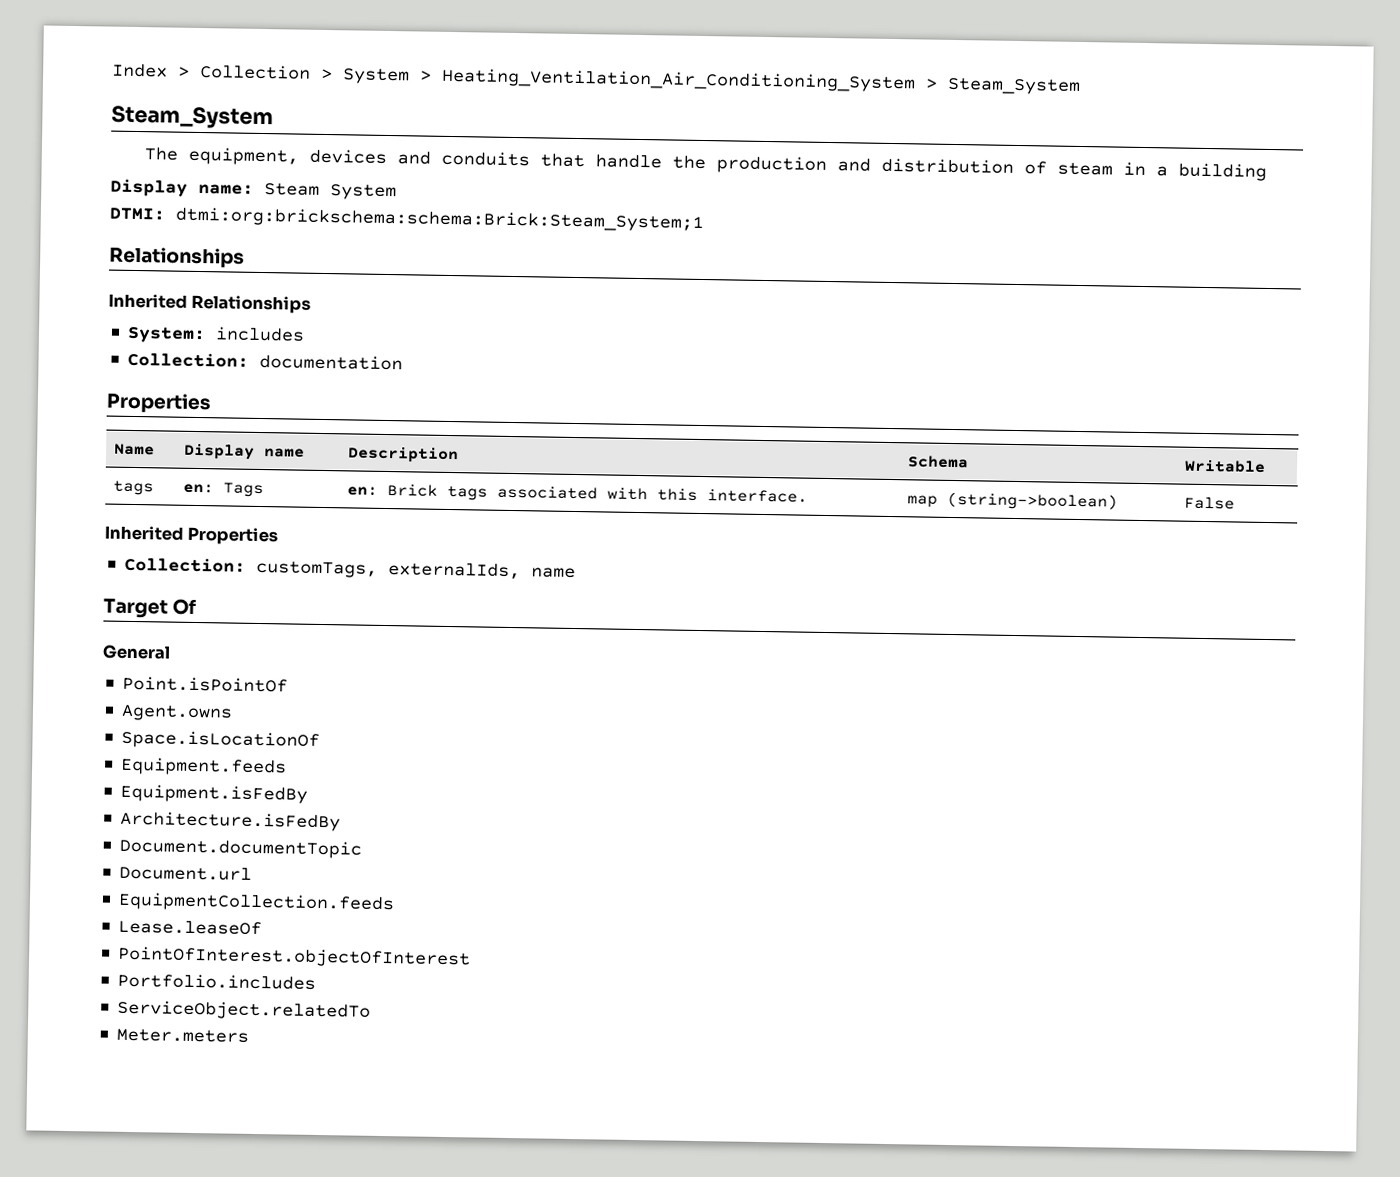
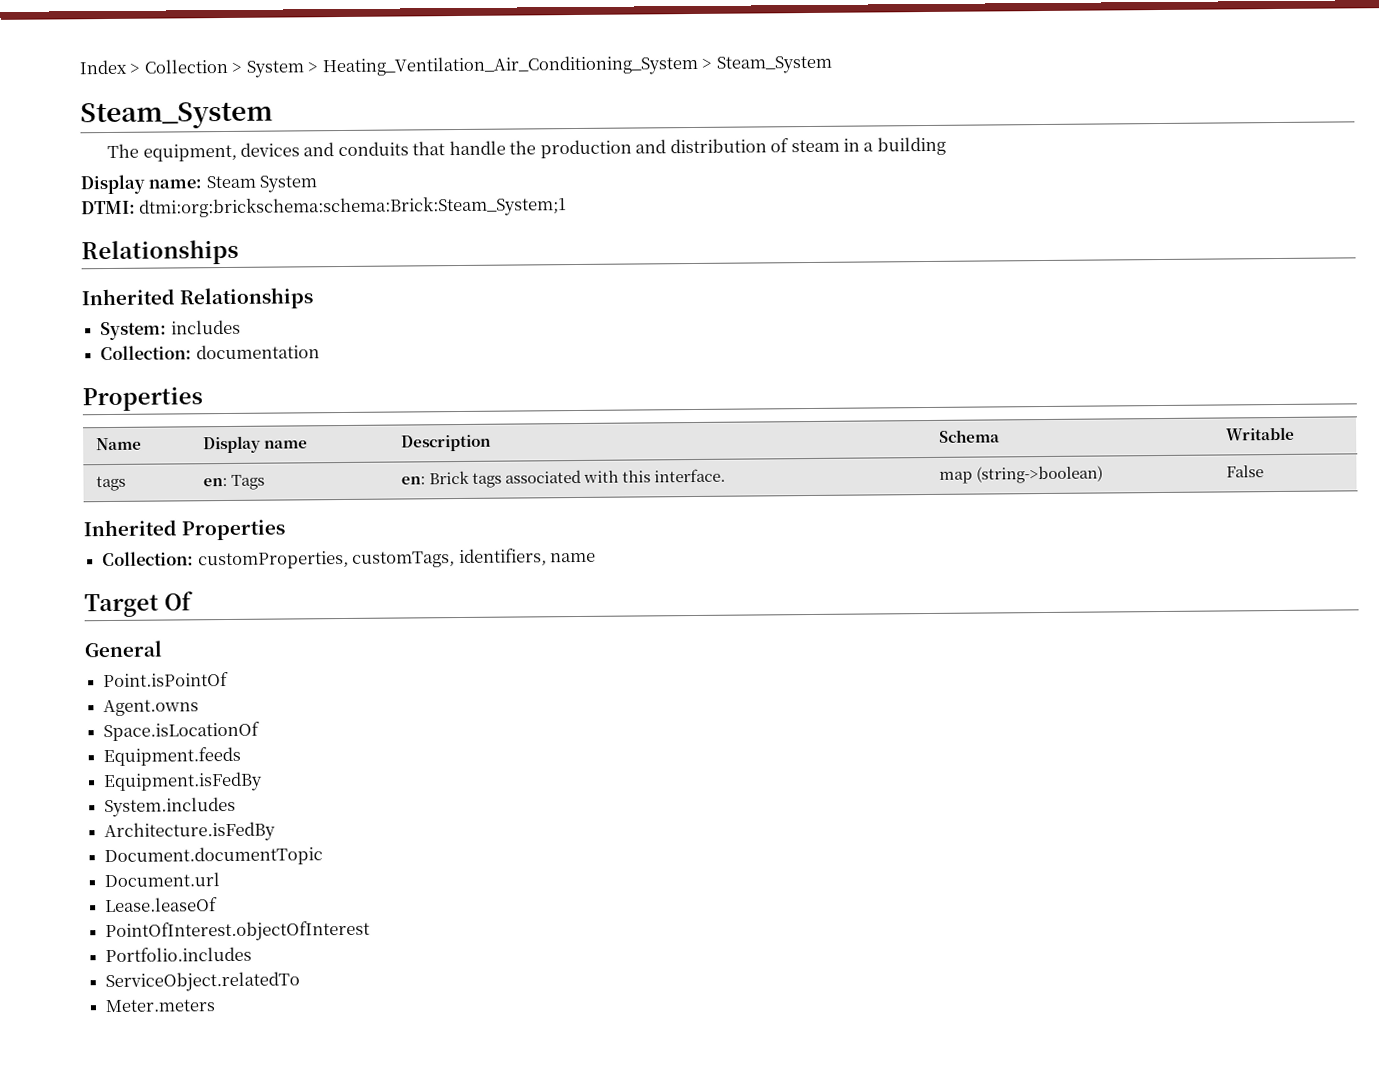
- Collection: customTags, externalIds, name
+ Collection: customProperties, customTags, identifiers, name
+ System.includes
- EquipmentCollection.feeds

